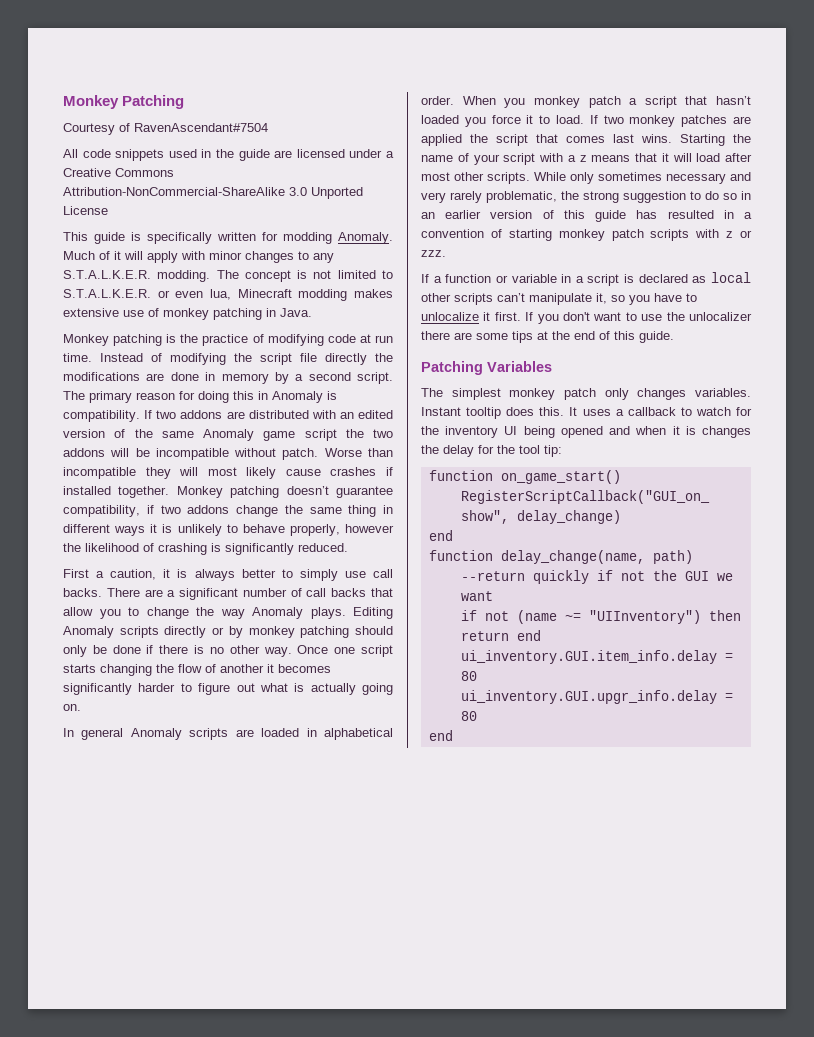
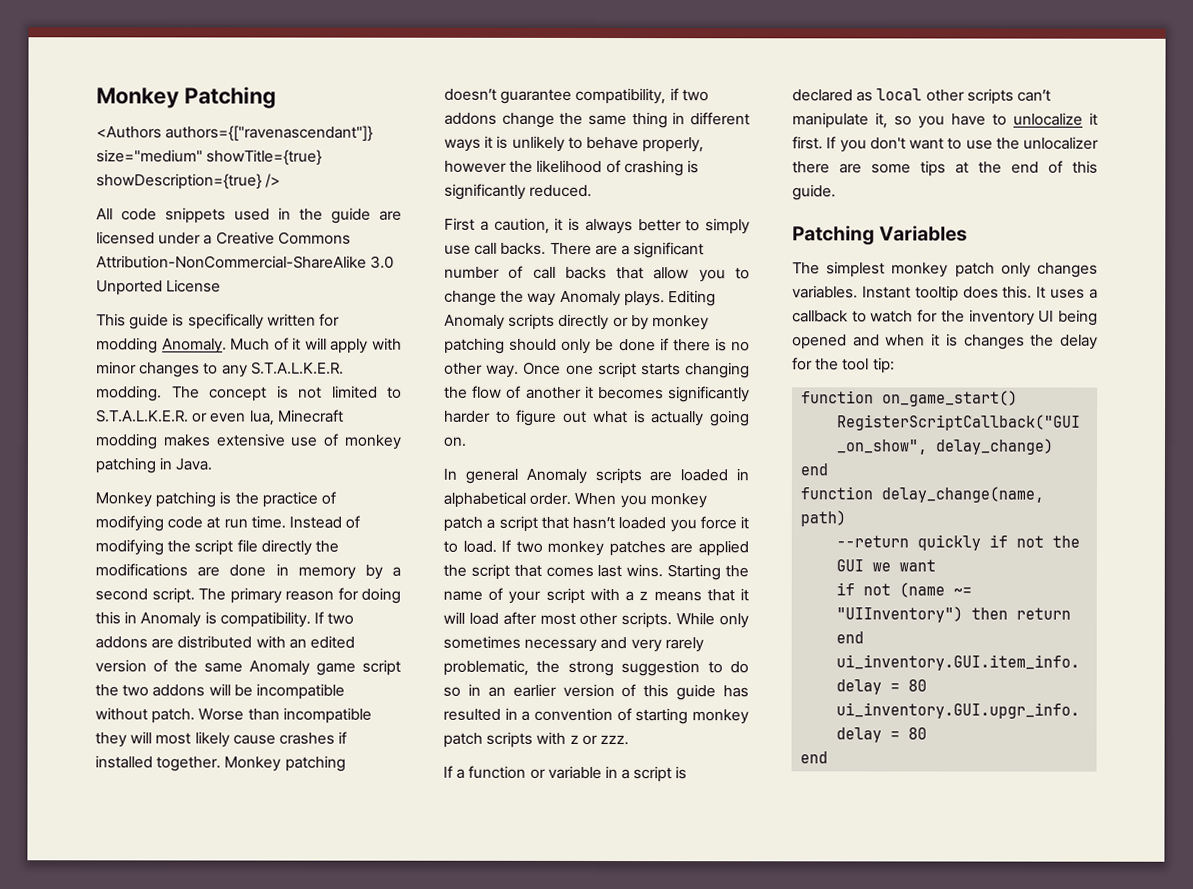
- Courtesy of RavenAscendant#7504
+ <Authors authors={["ravenascendant"]} size="medium" showTitle={true} showDescription={true} />

